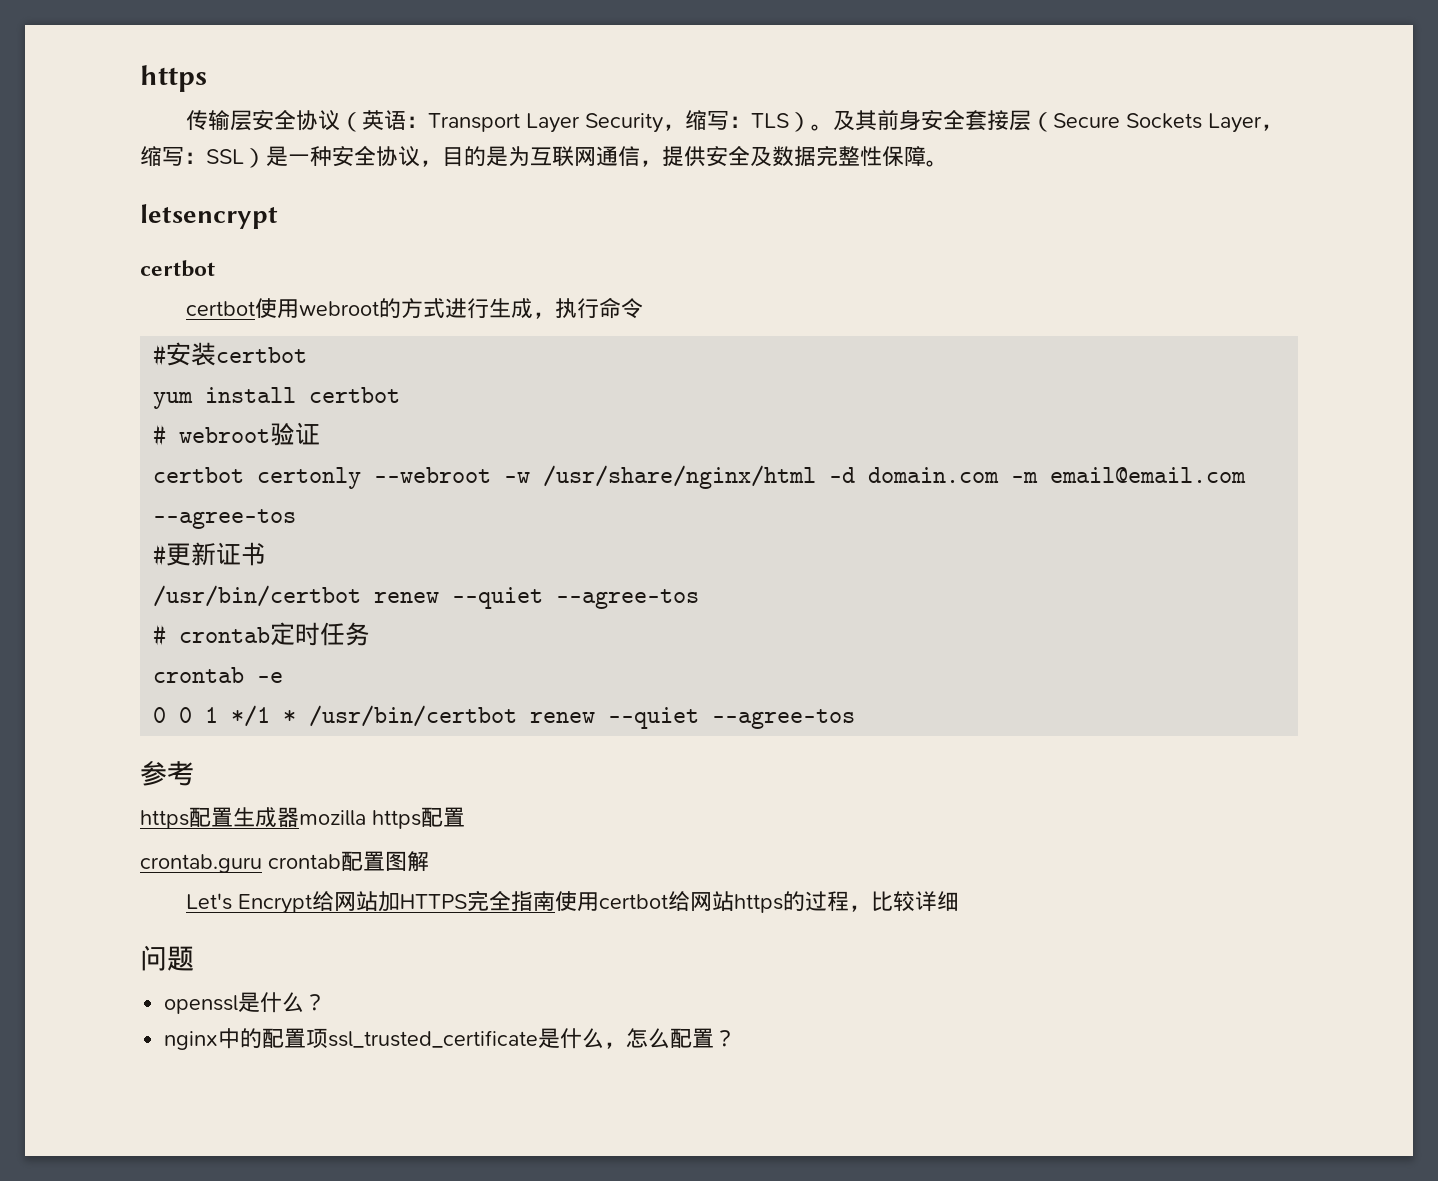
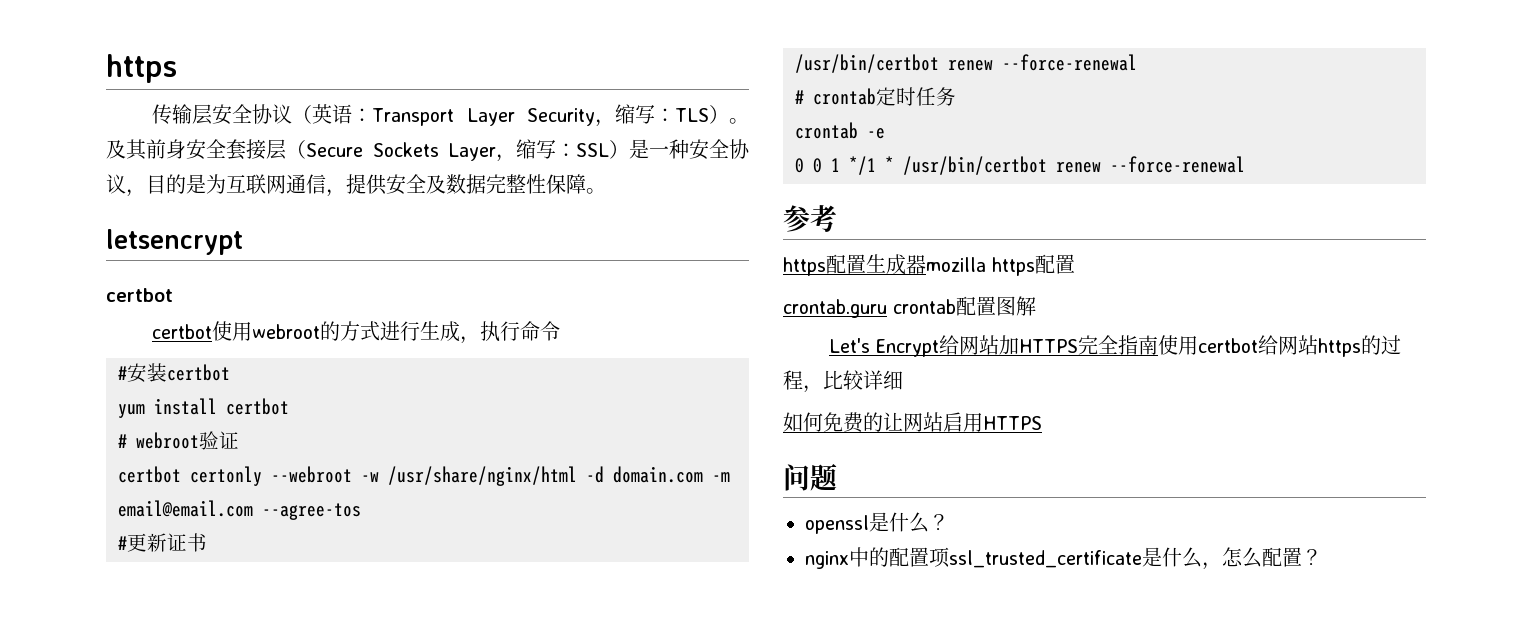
  #更新证书
- /usr/bin/certbot renew --quiet --agree-tos
+ /usr/bin/certbot renew --force-renewal
- 0 0 1 */1 * /usr/bin/certbot renew --quiet --agree-tos
+ 0 0 1 */1 * /usr/bin/certbot renew --force-renewal
+ 如何免费的让网站启用HTTPS

